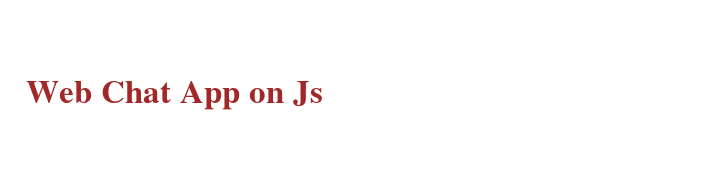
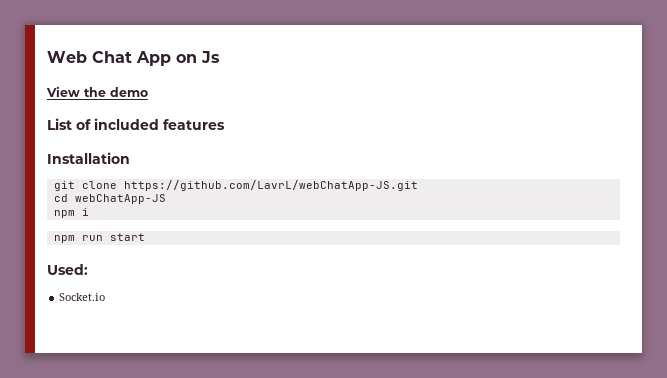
+ View the demo
+ List of included features
+ Installation
+ git clone https://github.com/LavrL/webChatApp-JS.git
+ cd webChatApp-JS
+ npm i
+ npm run start
+ Used:
+ Socket.io

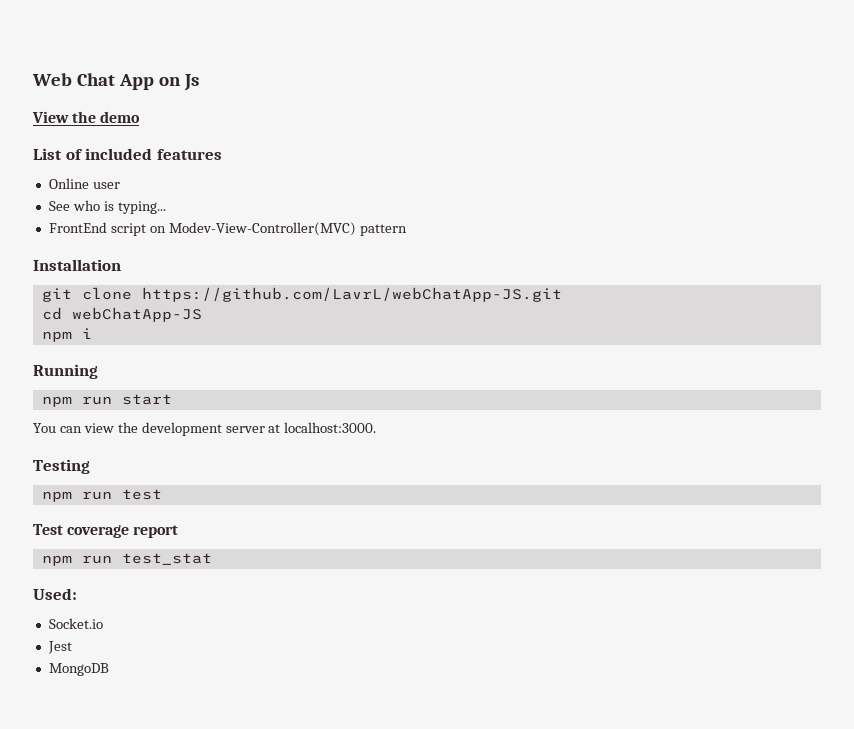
+ Online user
+ See who is typing...
+ FrontEnd script on Modev-View-Controller(MVC) pattern
+ Running
+ You can view the development server at localhost:3000.
+ Testing
+ npm run test
+ Test coverage report
+ npm run test_stat
+ Jest
+ MongoDB

